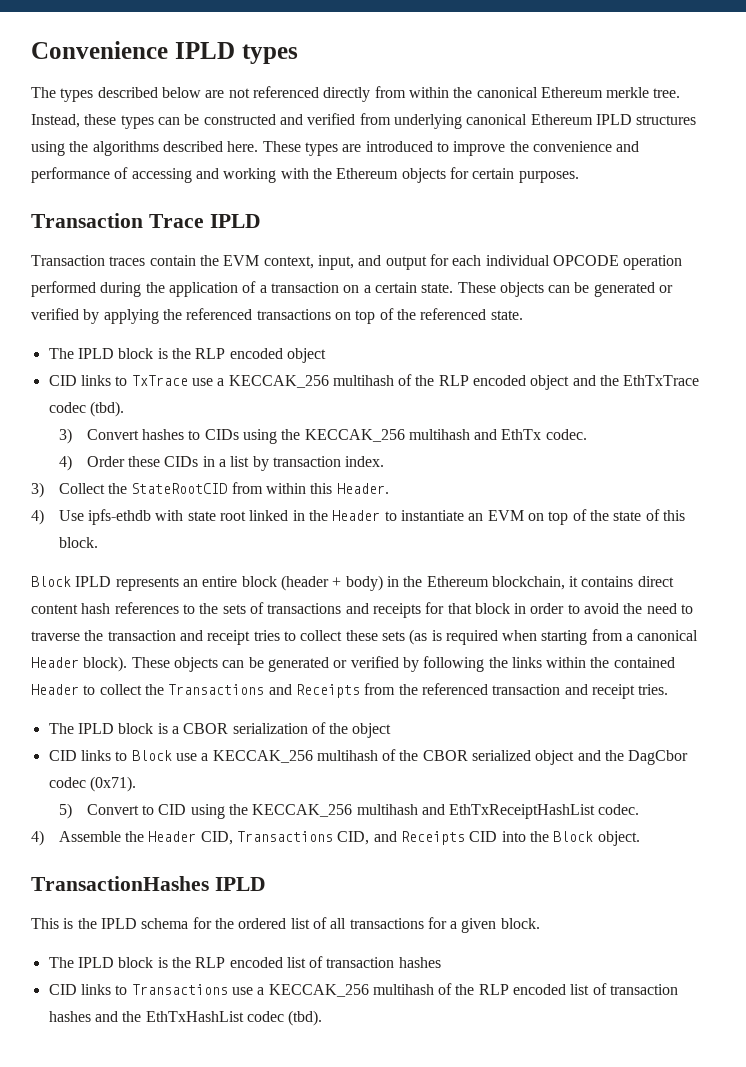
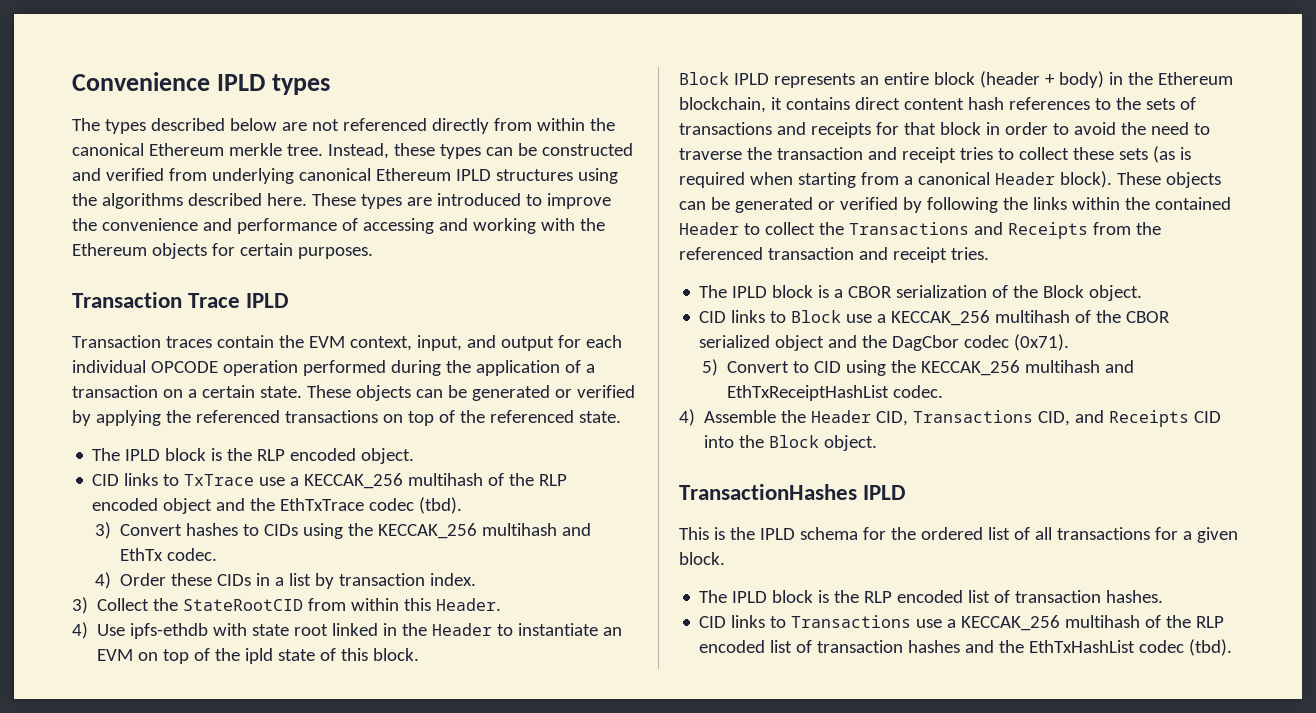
- The IPLD block is the RLP encoded object
+ The IPLD block is the RLP encoded object.
- 4) Use ipfs-ethdb with state root linked in the Header to instantiate an EVM on top of the state of this block.
+ 4) Use ipfs-ethdb with state root linked in the Header to instantiate an EVM on top of the ipld state of this block.
- The IPLD block is a CBOR serialization of the object
+ The IPLD block is a CBOR serialization of the Block object.
- The IPLD block is the RLP encoded list of transaction hashes
+ The IPLD block is the RLP encoded list of transaction hashes.

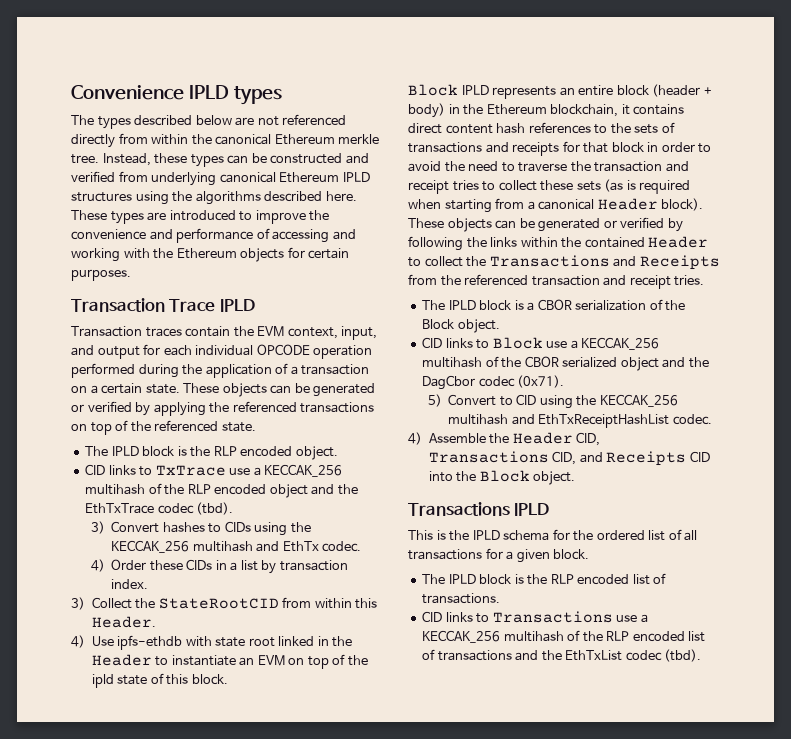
- TransactionHashes IPLD
+ Transactions IPLD
- The IPLD block is the RLP encoded list of transaction hashes.
+ The IPLD block is the RLP encoded list of transactions.
- CID links to Transactions use a KECCAK_256 multihash of the RLP encoded list of transaction hashes and the EthTxHashList codec (tbd).
+ CID links to Transactions use a KECCAK_256 multihash of the RLP encoded list of transactions and the EthTxList codec (tbd).

